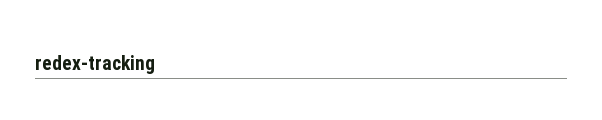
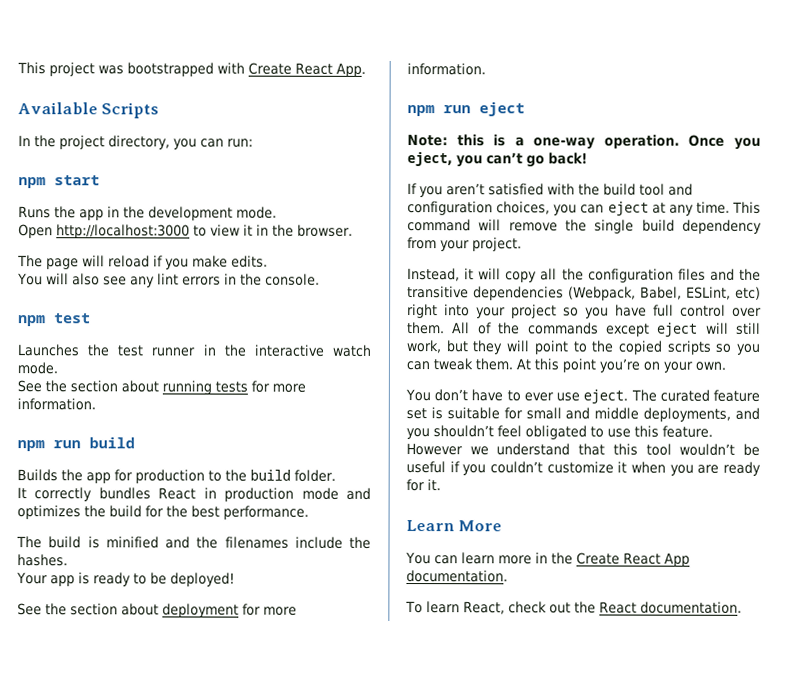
- redex-tracking
+ This project was bootstrapped with Create React App.
+ Available Scripts
+ In the project directory, you can run:
+ npm start
+ Runs the app in the development mode.
+ Open http://localhost:3000 to view it in the browser.
+ The page will reload if you make edits.
+ You will also see any lint errors in the console.
+ npm test
+ Launches the test runner in the interactive watch mode.
+ See the section about running tests for more information.
+ npm run build
+ Builds the app for production to the build folder.
+ It correctly bundles React in production mode and optimizes the build for the best performance.
+ The build is minified and the filenames include the hashes.
+ Your app is ready to be deployed!
+ See the section about deployment for more information.
+ npm run eject
+ Note: this is a one-way operation. Once you eject, you can’t go back!
+ If you aren’t satisfied with the build tool and configuration choices, you can eject at any time. This command will remove the single build dependency from your project.
+ Instead, it will copy all the configuration files and the transitive dependencies (Webpack, Babel, ESLint, etc) right into your project so you have full control over them. All of the commands except eject will still work, but they will point to the copied scripts so you can tweak them. At this point you’re on your own.
+ You don’t have to ever use eject. The curated feature set is suitable for small and middle deployments, and you shouldn’t feel obligated to use this feature. However we understand that this tool wouldn’t be useful if you couldn’t customize it when you are ready for it.
+ Learn More
+ You can learn more in the Create React App documentation.
+ To learn React, check out the React documentation.

